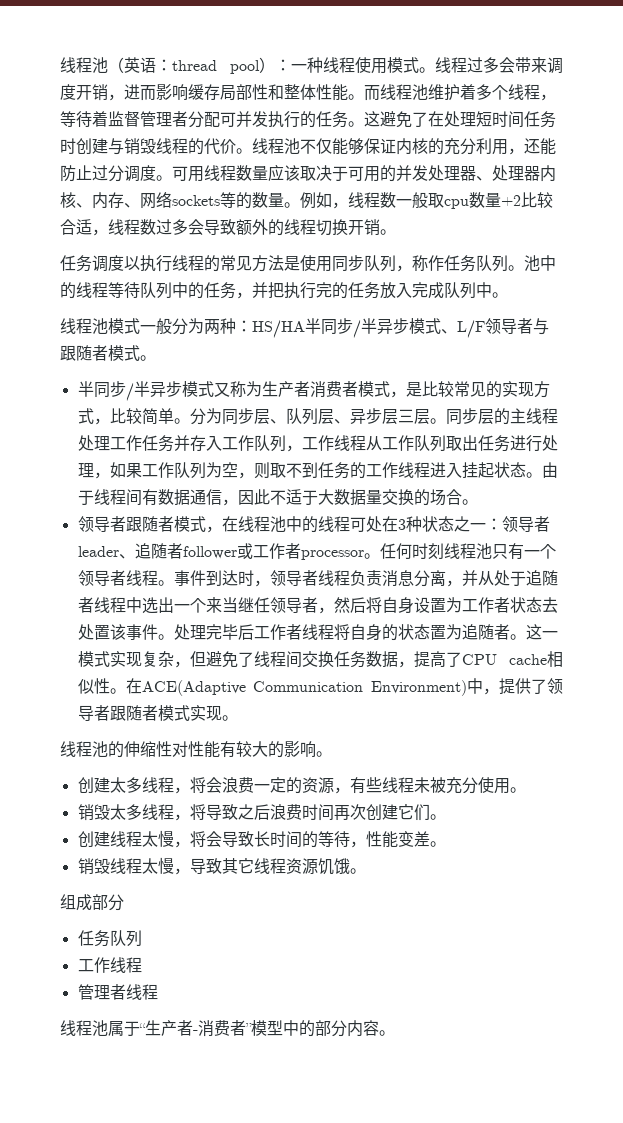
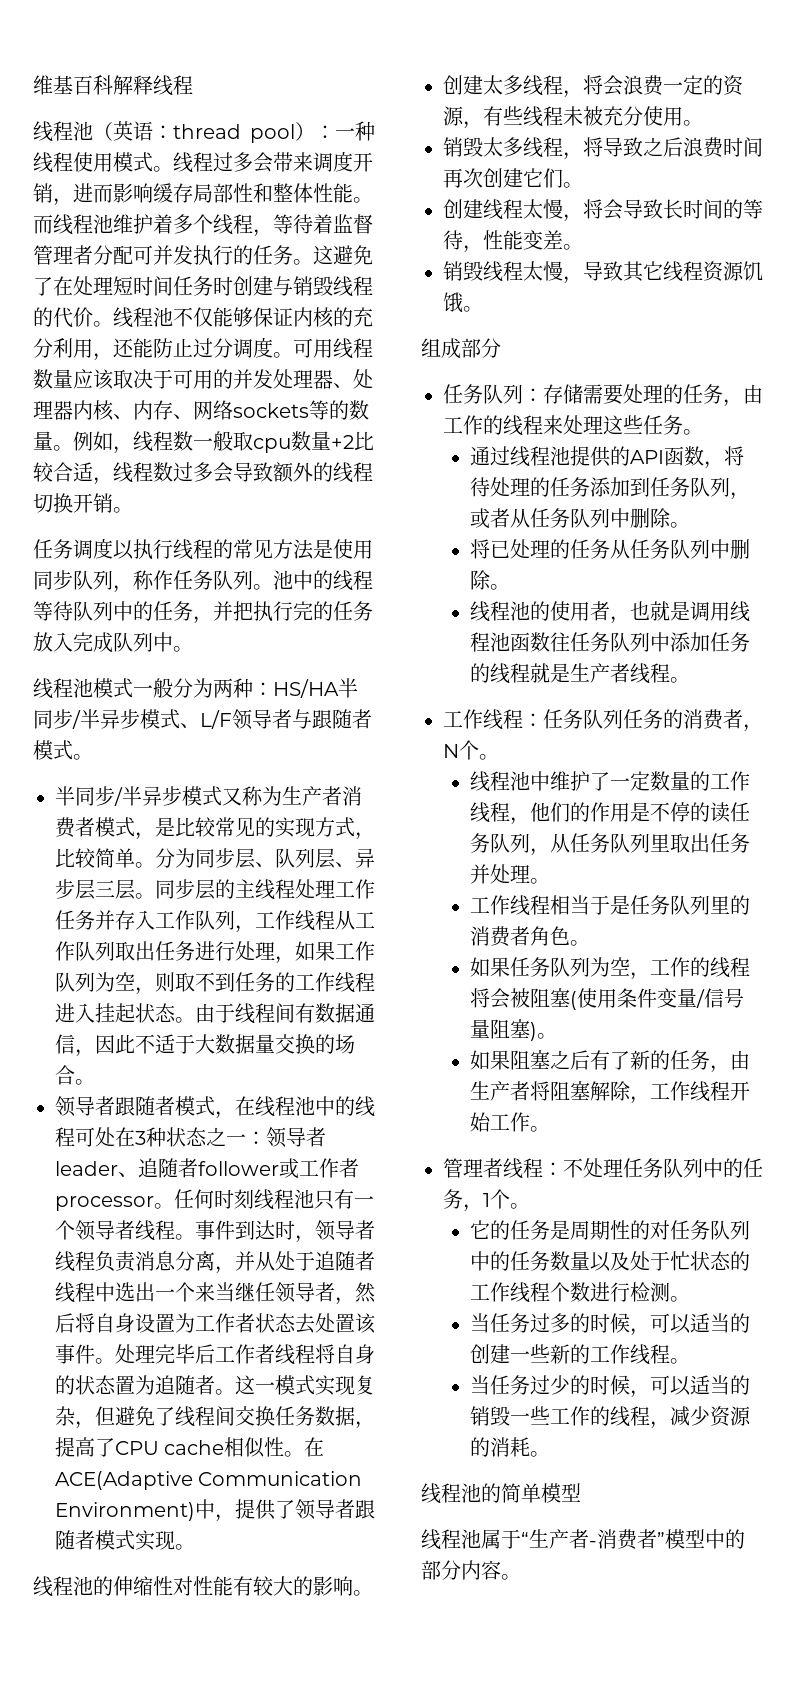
+ 维基百科解释线程
  组成部分
- 任务队列
- 工作线程
- 管理者线程
+ 任务队列：存储需要处理的任务，由工作的线程来处理这些任务。
+ 通过线程池提供的API函数，将待处理的任务添加到任务队列，或者从任务队列中删除。
+ 将已处理的任务从任务队列中删除。
+ 线程池的使用者，也就是调用线程池函数往任务队列中添加任务的线程就是生产者线程。
+ 工作线程：任务队列任务的消费者，N个。
+ 线程池中维护了一定数量的工作线程，他们的作用是不停的读任务队列，从任务队列里取出任务并处理。
+ 工作线程相当于是任务队列里的消费者角色。
+ 如果任务队列为空，工作的线程将会被阻塞(使用条件变量/信号量阻塞)。
+ 如果阻塞之后有了新的任务，由生产者将阻塞解除，工作线程开始工作。
+ 管理者线程：不处理任务队列中的任务，1个。
+ 它的任务是周期性的对任务队列中的任务数量以及处于忙状态的工作线程个数进行检测。
+ 当任务过多的时候，可以适当的创建一些新的工作线程。
+ 当任务过少的时候，可以适当的销毁一些工作的线程，减少资源的消耗。
+ 线程池的简单模型

